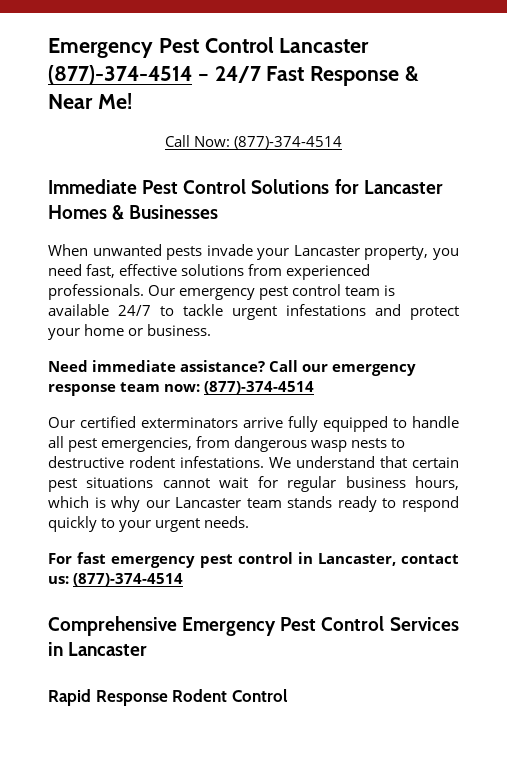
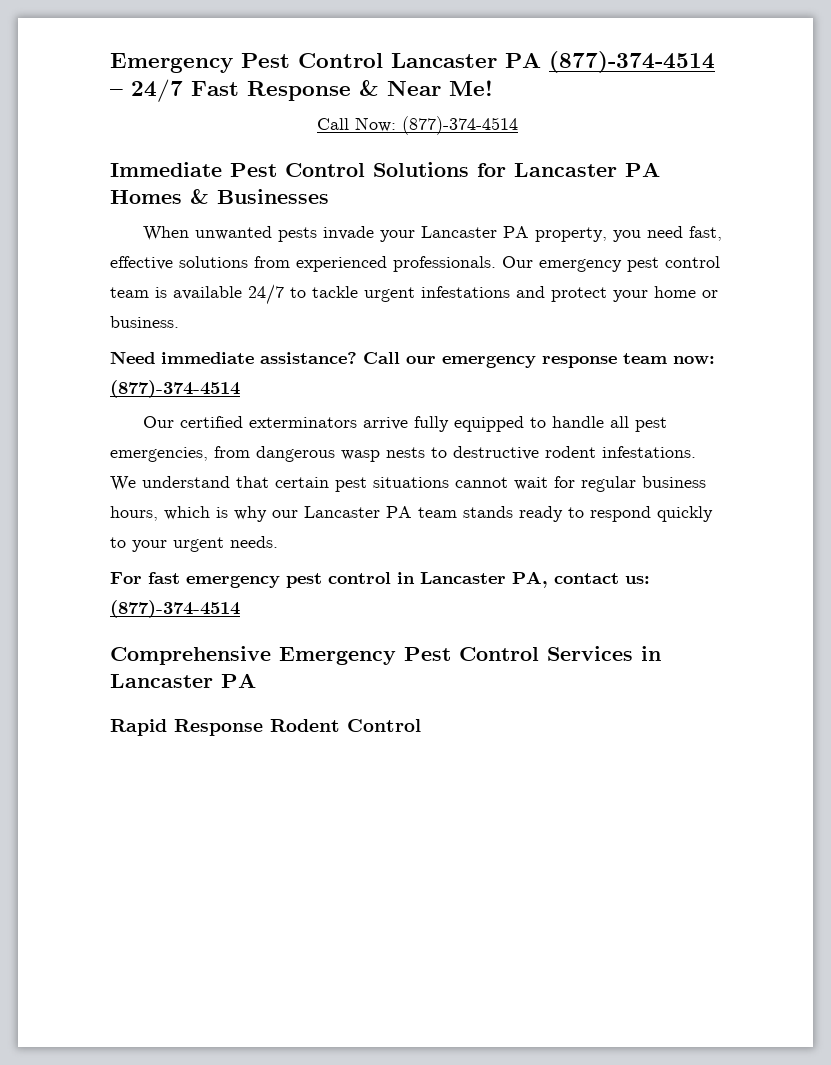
- Emergency Pest Control Lancaster (877)-374-4514 – 24/7 Fast Response & Near Me!
+ Emergency Pest Control Lancaster PA (877)-374-4514 – 24/7 Fast Response & Near Me!
- Immediate Pest Control Solutions for Lancaster Homes & Businesses
+ Immediate Pest Control Solutions for Lancaster PA Homes & Businesses
- When unwanted pests invade your Lancaster property, you need fast, effective solutions from experienced professionals.
+ When unwanted pests invade your Lancaster PA property, you need fast, effective solutions from experienced professionals.
- We understand that certain pest situations cannot wait for regular business hours, which is why our Lancaster team stands ready to respond quickly to your urgent needs.
+ We understand that certain pest situations cannot wait for regular business hours, which is why our Lancaster PA team stands ready to respond quickly to your urgent needs.
- For fast emergency pest control in Lancaster, contact us: (877)-374-4514
+ For fast emergency pest control in Lancaster PA, contact us: (877)-374-4514
- Comprehensive Emergency Pest Control Services in Lancaster
+ Comprehensive Emergency Pest Control Services in Lancaster PA

